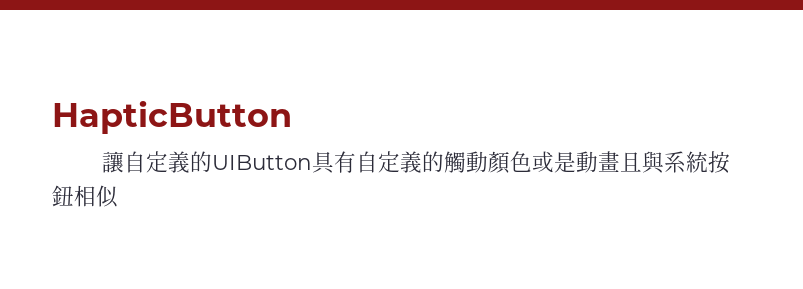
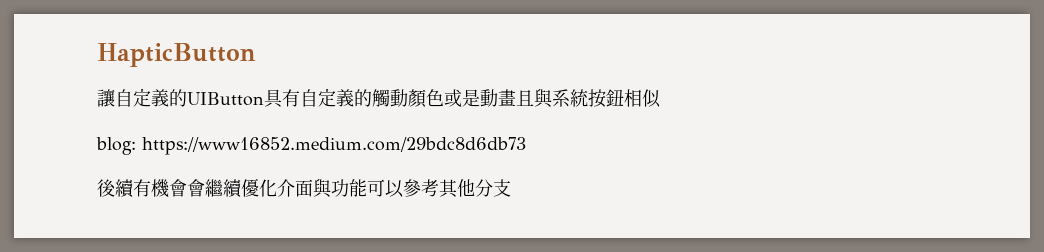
+ blog: https://www16852.medium.com/29bdc8d6db73
+ 後續有機會會繼續優化介面與功能可以參考其他分支

